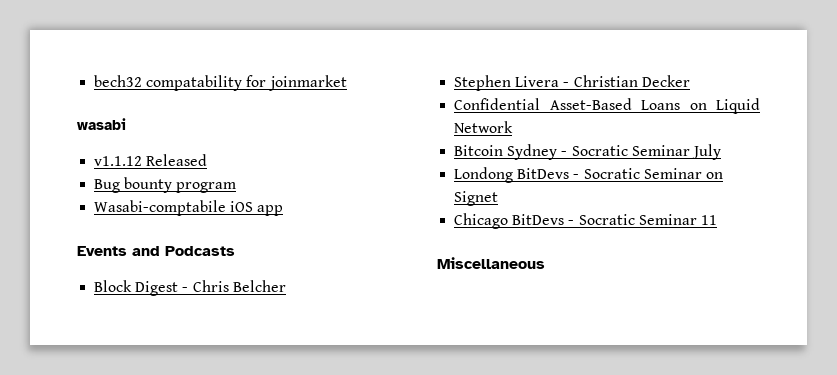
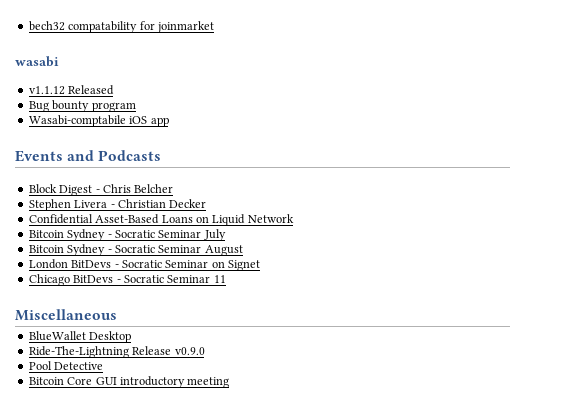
- Londong BitDevs - Socratic Seminar on Signet
+ Bitcoin Sydney - Socratic Seminar August
+ London BitDevs - Socratic Seminar on Signet
+ BlueWallet Desktop
+ Ride-The-Lightning Release v0.9.0
+ Pool Detective
+ Bitcoin Core GUI introductory meeting

